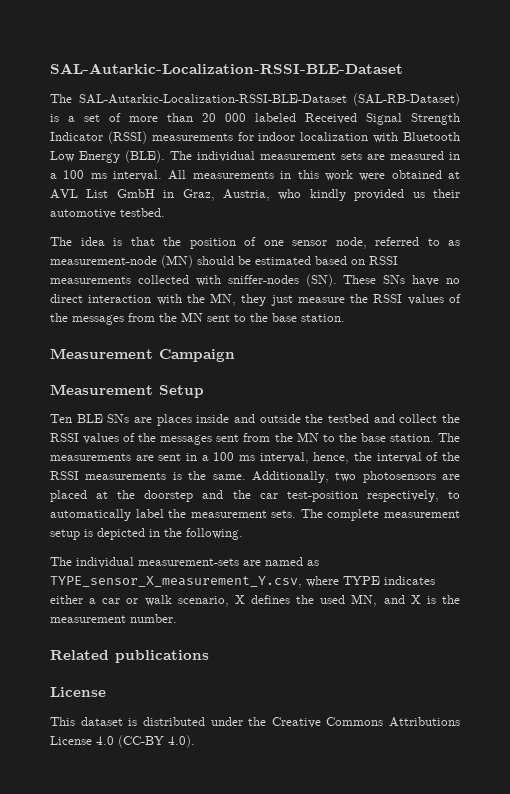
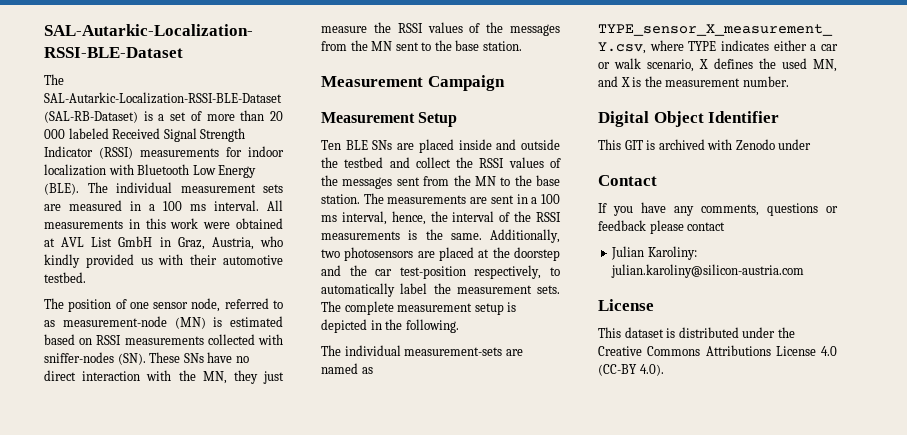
- All measurements in this work were obtained at AVL List GmbH in Graz, Austria, who kindly provided us their automotive testbed.
+ All measurements in this work were obtained at AVL List GmbH in Graz, Austria, who kindly provided us with their automotive testbed.
- The idea is that the position of one sensor node, referred to as measurement-node (MN) should be estimated based on RSSI measurements collected with sniffer-nodes (SN). These SNs have no direct interaction with the MN, they just measure the RSSI values of the messages from the MN sent to the base station.
+ The position of one sensor node, referred to as measurement-node (MN) is estimated based on RSSI measurements collected with sniffer-nodes (SN). These SNs have no direct interaction with the MN, they just measure the RSSI values of the messages from the MN sent to the base station.
- Ten BLE SNs are places inside and outside the testbed and collect the RSSI values of the messages sent from the MN to the base station.
+ Ten BLE SNs are placed inside and outside the testbed and collect the RSSI values of the messages sent from the MN to the base station.
- Related publications
+ Digital Object Identifier
+ This GIT is archived with Zenodo under
+ Contact
+ If you have any comments, questions or feedback please contact
+ Julian Karoliny: julian.karoliny@silicon-austria.com

